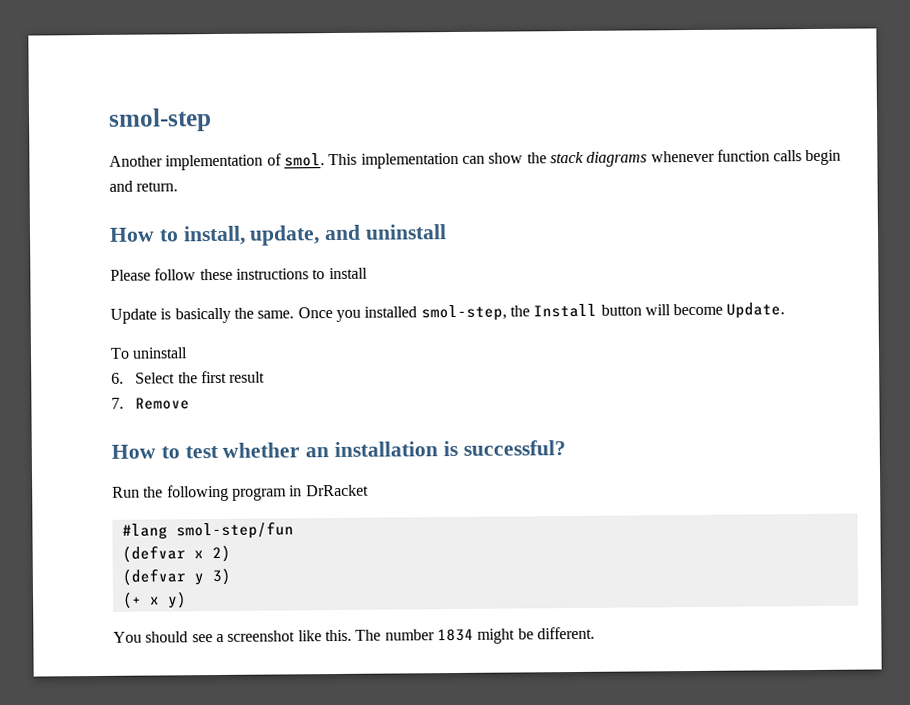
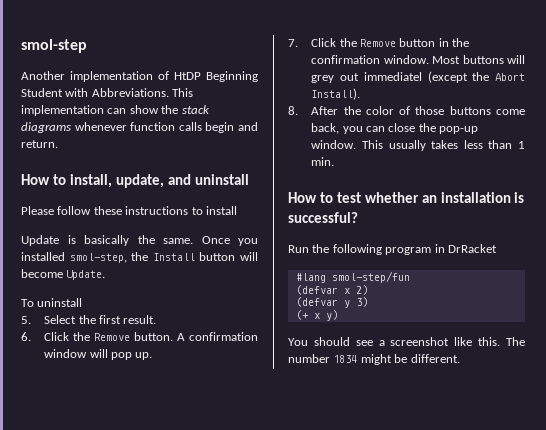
- Another implementation of smol.
+ Another implementation of HtDP Beginning Student with Abbreviations.
- 6. Select the first result
- 7. Remove
+ 5. Select the first result.
+ 6. Click the Remove button. A confirmation window will pop up.
+ 7. Click the Remove button in the confirmation window. Most buttons will grey out immediatel (except the Abort Install).
+ 8. After the color of those buttons come back, you can close the pop-up window. This usually takes less than 1 min.

